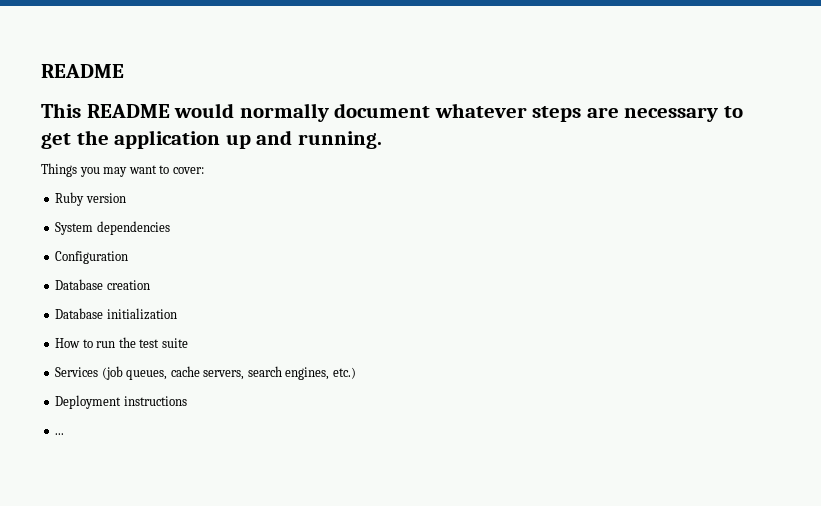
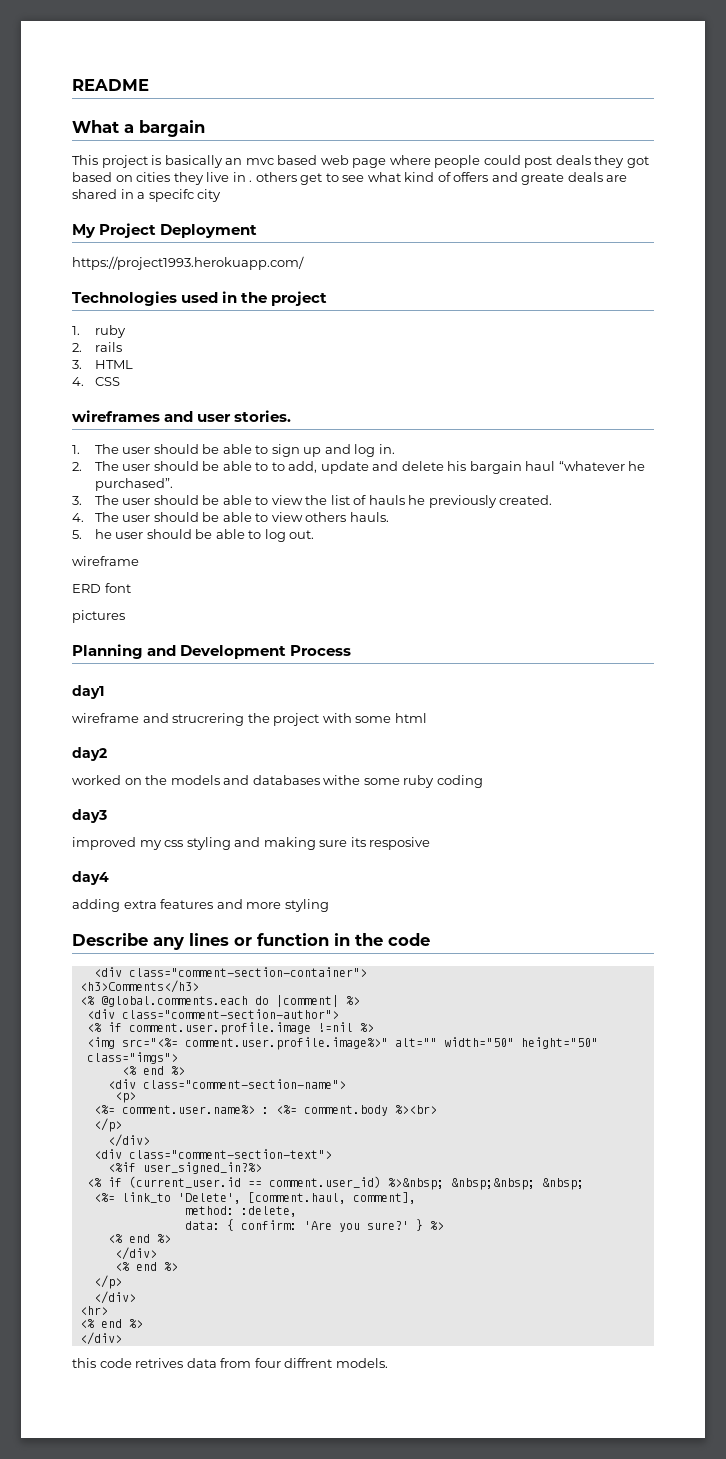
- This README would normally document whatever steps are necessary to get the application up and running.
- Things you may want to cover:
- Ruby version
- System dependencies
- Configuration
- Database creation
- Database initialization
- How to run the test suite
- Services (job queues, cache servers, search engines, etc.)
- Deployment instructions
- ...
+ What a bargain
+ This project is basically an mvc based web page where people could post deals they got based on cities they live in . others get to see what kind of offers and greate deals are shared in a specifc city
+ My Project Deployment
+ https://project1993.herokuapp.com/
+ Technologies used in the project
+ 1. ruby
+ 2. rails
+ 3. HTML
+ 4. CSS
+ wireframes and user stories.
+ 1. The user should be able to sign up and log in.
+ 2. The user should be able to to add, update and delete his bargain haul “whatever he purchased”.
+ 3. The user should be able to view the list of hauls he previously created.
+ 4. The user should be able to view others hauls.
+ 5. he user should be able to log out.
+ wireframe
+ ERD font
+ pictures
+ Planning and Development Process
+ day1
+ wireframe and strucrering the project with some html
+ day2
+ worked on the models and databases withe some ruby coding
+ day3
+ improved my css styling and making sure its resposive
+ day4
+ adding extra features and more styling
+ Describe any lines or function in the code
+ <div class="comment-section-container">
+ <h3>Comments</h3>
+ <% @global.comments.each do |comment| %>
+ <div class="comment-section-author">
+ <% if comment.user.profile.image !=nil %>
+ <img src="<%= comment.user.profile.image%>" alt="" width="50" height="50" class="imgs">
+ <% end %>
+ <div class="comment-section-name">
+ <p>
+ <%= comment.user.name%> : <%= comment.body %><br>
+ </p>
+ </div>
+ <div class="comment-section-text">
+ <%if user_signed_in?%>
+ <% if (current_user.id == comment.user_id) %>&nbsp; &nbsp;&nbsp; &nbsp;
+ <%= link_to 'Delete', [comment.haul, comment],
+ method: :delete,
+ data: { confirm: 'Are you sure?' } %>
+ <% end %>
+ </div>
+ <% end %>
+ </p>
+ </div>
+ <hr>
+ <% end %>
+ </div>
+ this code retrives data from four diffrent models.

